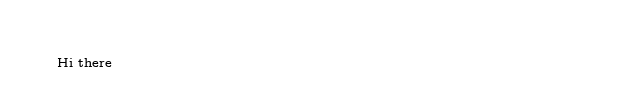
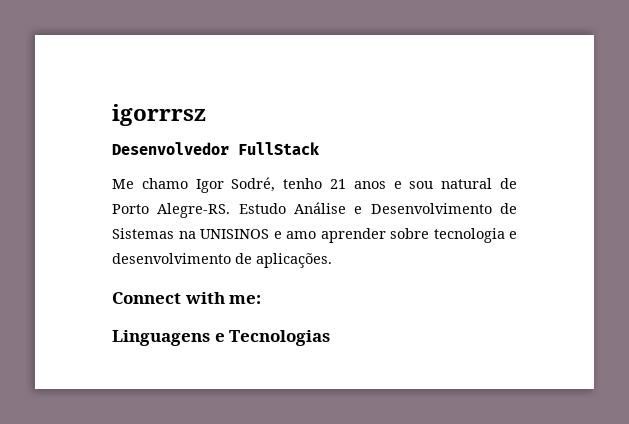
- Hi there
+ igorrrsz
+ Desenvolvedor FullStack
+ Me chamo Igor Sodré, tenho 21 anos e sou natural de Porto Alegre-RS. Estudo Análise e Desenvolvimento de Sistemas na UNISINOS e amo aprender sobre tecnologia e desenvolvimento de aplicações.
+ Connect with me:
+ Linguagens e Tecnologias

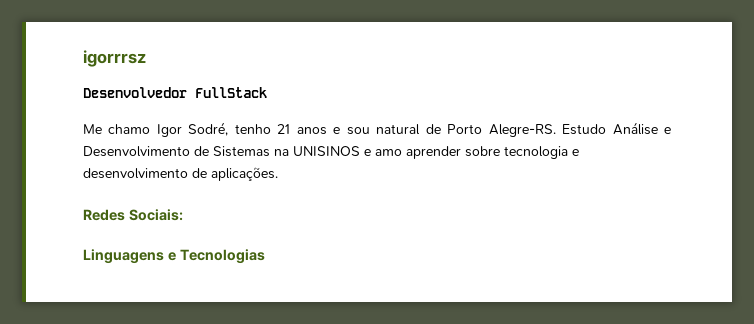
- Connect with me:
+ Redes Sociais:

